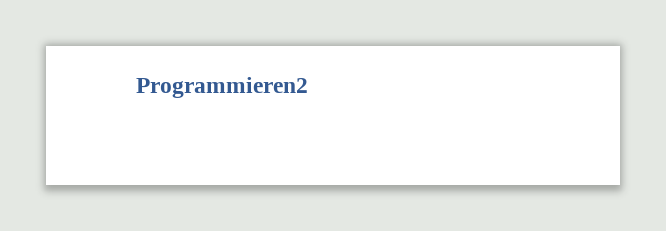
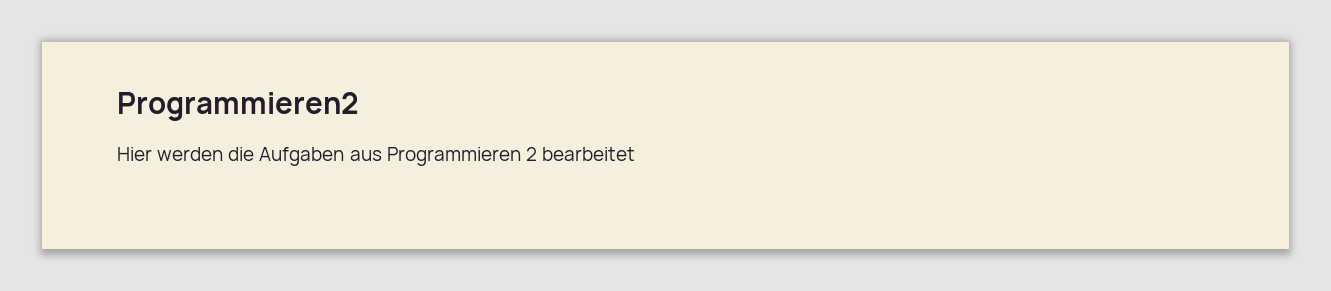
+ Hier werden die Aufgaben aus Programmieren 2 bearbeitet

